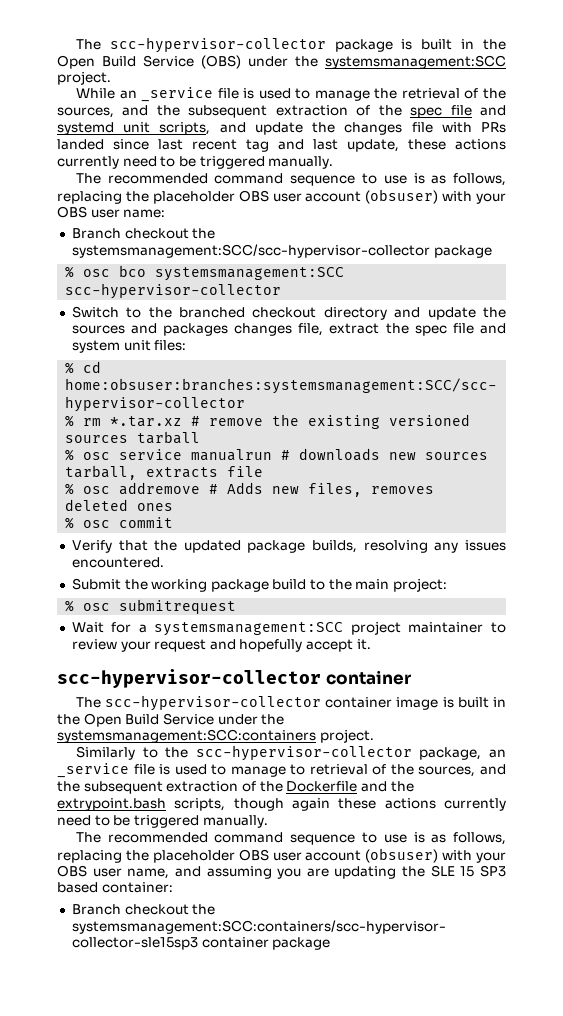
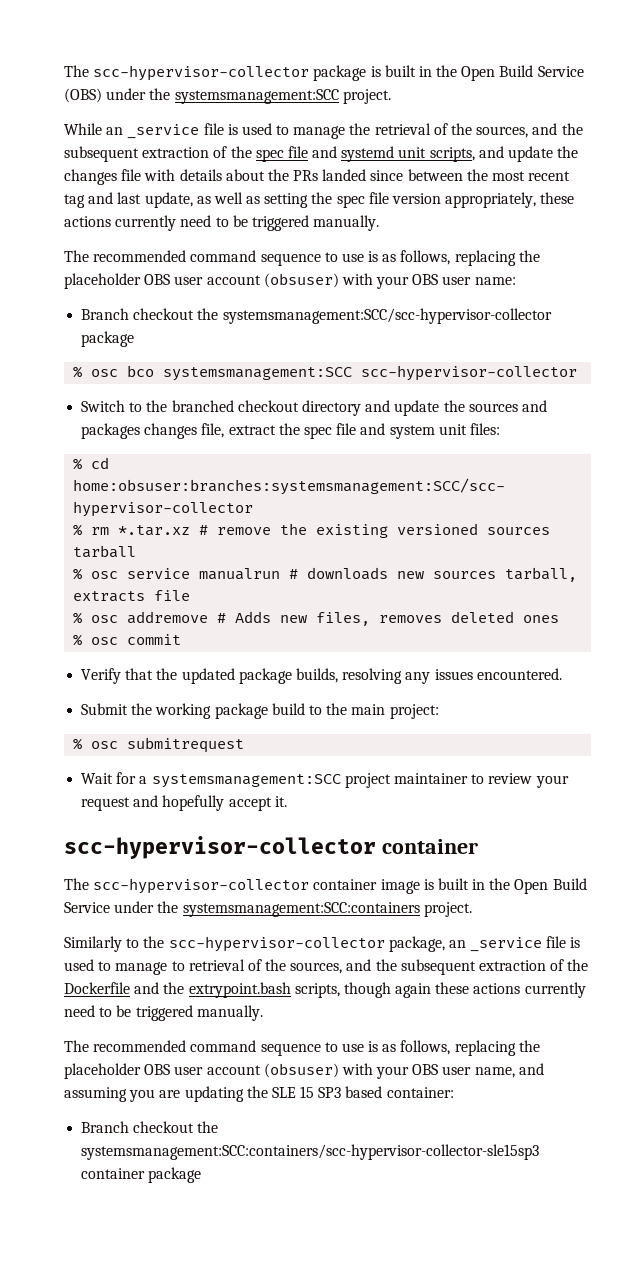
- While an _service file is used to manage the retrieval of the sources, and the subsequent extraction of the spec file and systemd unit scripts, and update the changes file with PRs landed since last recent tag and last update, these actions currently need to be triggered manually.
+ While an _service file is used to manage the retrieval of the sources, and the subsequent extraction of the spec file and systemd unit scripts, and update the changes file with details about the PRs landed since between the most recent tag and last update, as well as setting the spec file version appropriately, these actions currently need to be triggered manually.

